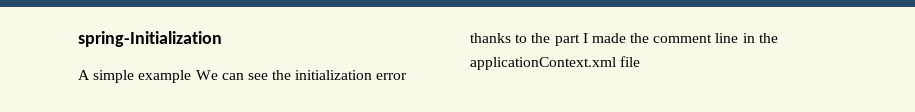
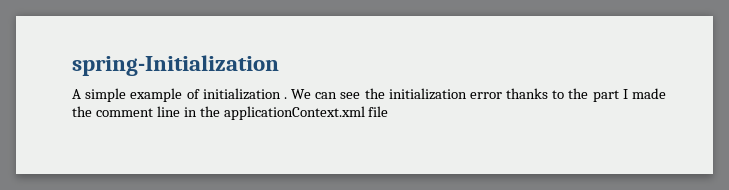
- A simple example We can see the initialization error thanks to the part I made the comment line in the applicationContext.xml file
+ A simple example of initialization . We can see the initialization error thanks to the part I made the comment line in the applicationContext.xml file

